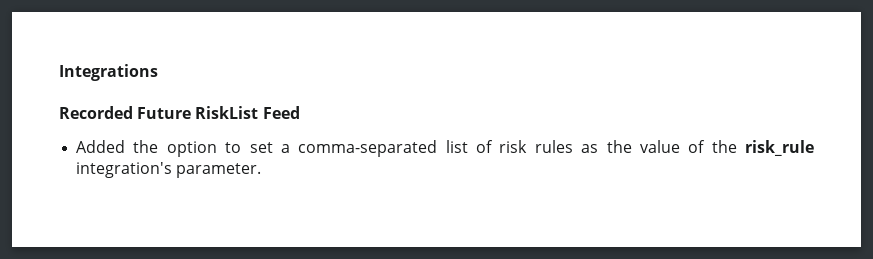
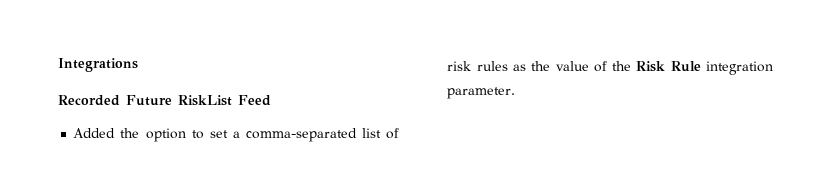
- Added the option to set a comma-separated list of risk rules as the value of the risk_rule integration's parameter.
+ Added the option to set a comma-separated list of risk rules as the value of the Risk Rule integration parameter.

